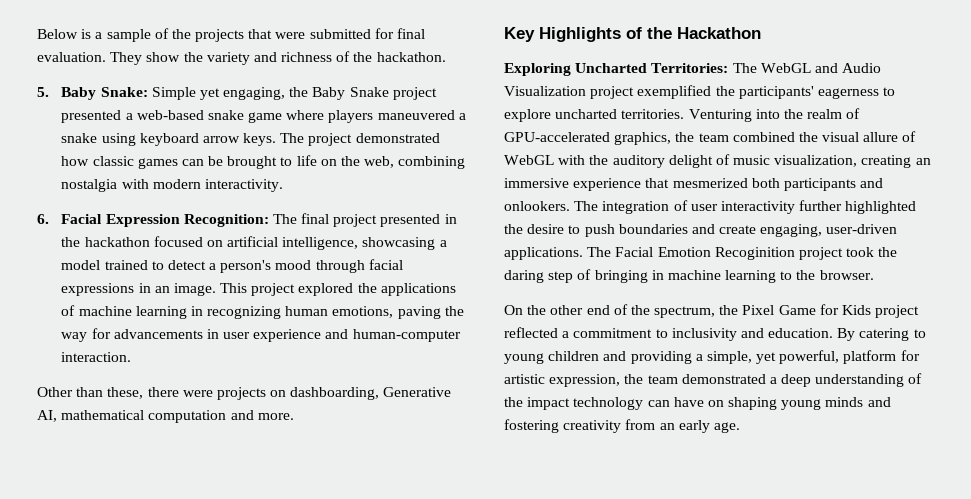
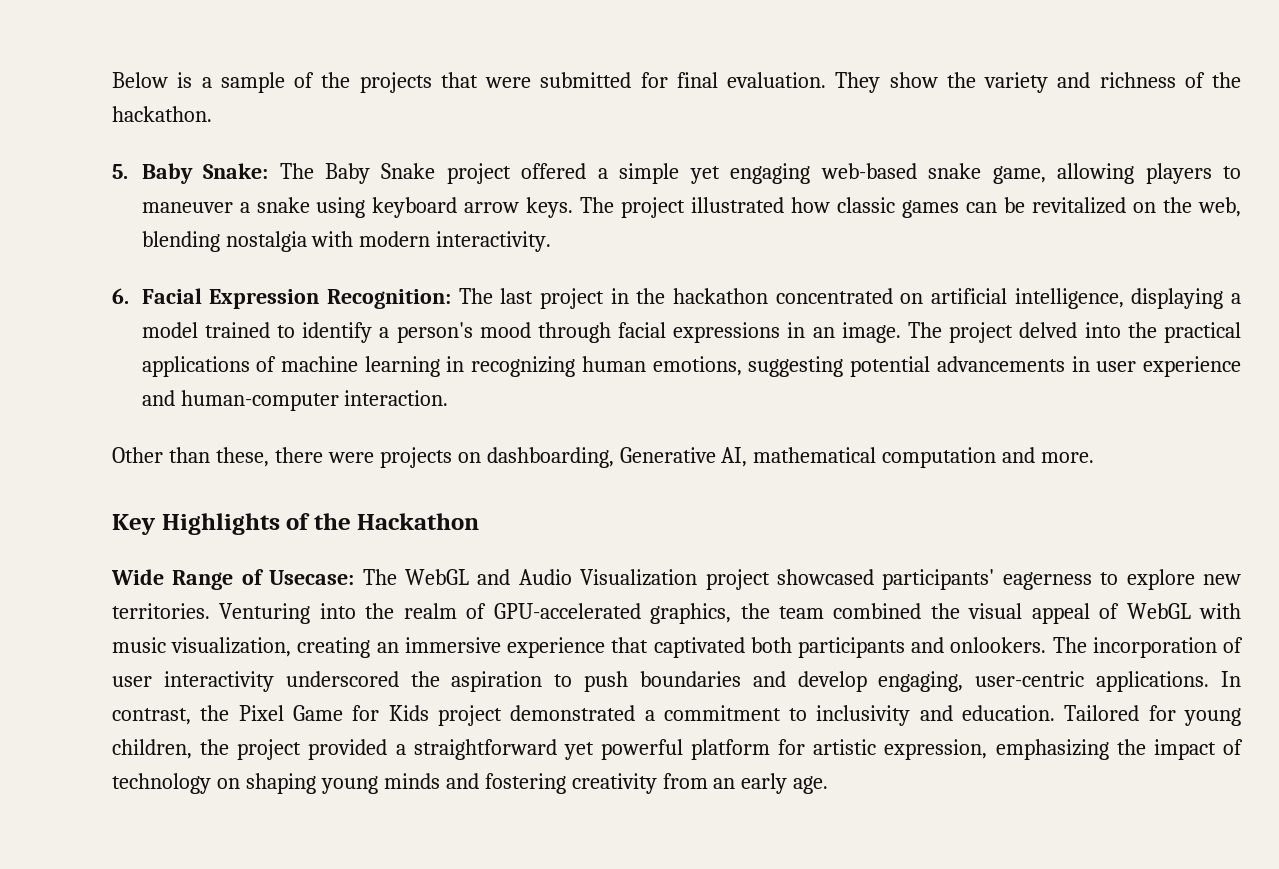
- 5. Baby Snake: Simple yet engaging, the Baby Snake project presented a web-based snake game where players maneuvered a snake using keyboard arrow keys.
+ 5. Baby Snake: The Baby Snake project offered a simple yet engaging web-based snake game, allowing players to maneuver a snake using keyboard arrow keys.
- The project demonstrated how classic games can be brought to life on the web, combining nostalgia with modern interactivity.
+ The project illustrated how classic games can be revitalized on the web, blending nostalgia with modern interactivity.
- 6. Facial Expression Recognition: The final project presented in the hackathon focused on artificial intelligence, showcasing a model trained to detect a person's mood through facial expressions in an image.
+ 6. Facial Expression Recognition: The last project in the hackathon concentrated on artificial intelligence, displaying a model trained to identify a person's mood through facial expressions in an image.
- This project explored the applications of machine learning in recognizing human emotions, paving the way for advancements in user experience and human-computer interaction.
+ The project delved into the practical applications of machine learning in recognizing human emotions, suggesting potential advancements in user experience and human-computer interaction.
- Exploring Uncharted Territories: The WebGL and Audio Visualization project exemplified the participants' eagerness to explore uncharted territories.
+ Wide Range of Usecase: The WebGL and Audio Visualization project showcased participants' eagerness to explore new territories.
- Venturing into the realm of GPU-accelerated graphics, the team combined the visual allure of WebGL with the auditory delight of music visualization, creating an immersive experience that mesmerized both participants and onlookers.
+ Venturing into the realm of GPU-accelerated graphics, the team combined the visual appeal of WebGL with music visualization, creating an immersive experience that captivated both participants and onlookers.
- The integration of user interactivity further highlighted the desire to push boundaries and create engaging, user-driven applications. The Facial Emotion Recoginition project took the daring step of bringing in machine learning to the browser.
- On the other end of the spectrum, the Pixel Game for Kids project reflected a commitment to inclusivity and education.
+ The incorporation of user interactivity underscored the aspiration to push boundaries and develop engaging, user-centric applications. In contrast, the Pixel Game for Kids project demonstrated a commitment to inclusivity and education.
- By catering to young children and providing a simple, yet powerful, platform for artistic expression, the team demonstrated a deep understanding of the impact technology can have on shaping young minds and fostering creativity from an early age.
+ Tailored for young children, the project provided a straightforward yet powerful platform for artistic expression, emphasizing the impact of technology on shaping young minds and fostering creativity from an early age.

